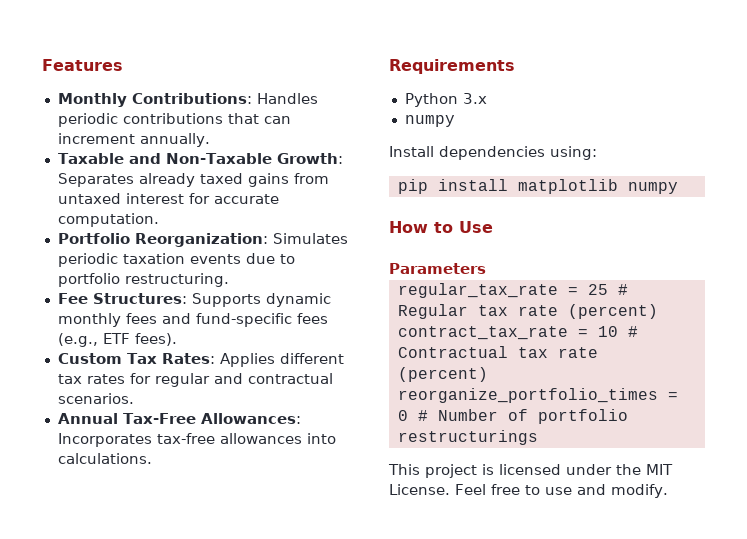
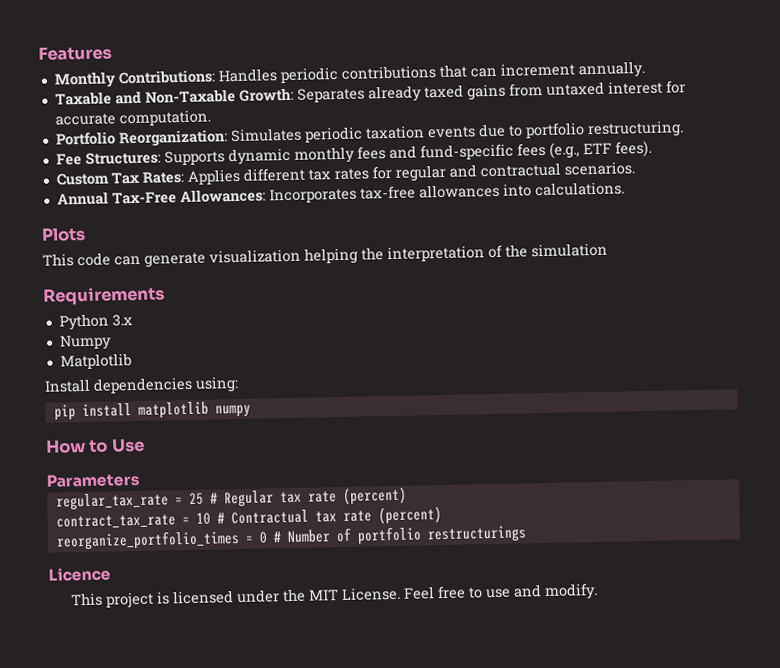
+ Plots
+ This code can generate visualization helping the interpretation of the simulation
  Python 3.x
- numpy
+ Numpy
+ Matplotlib
+ Licence

